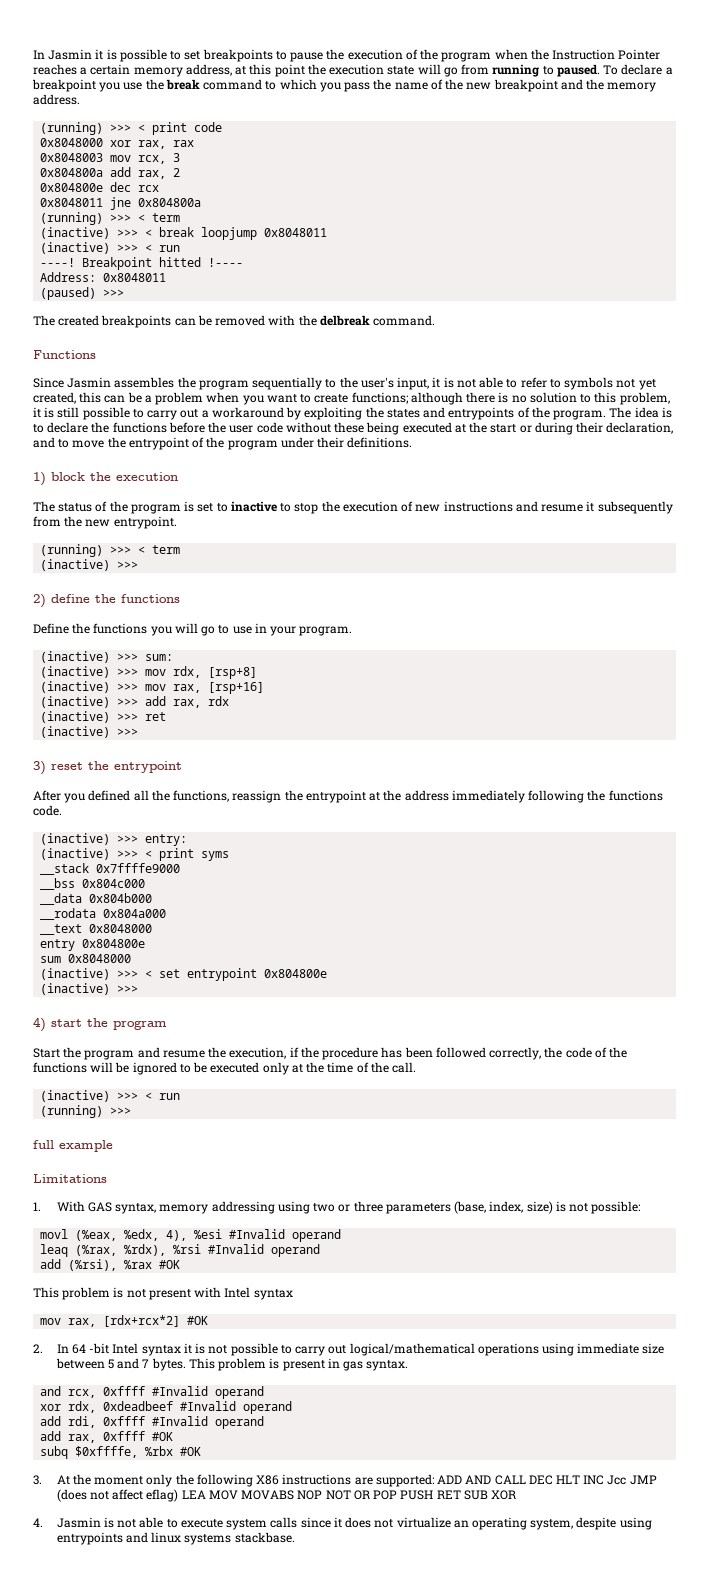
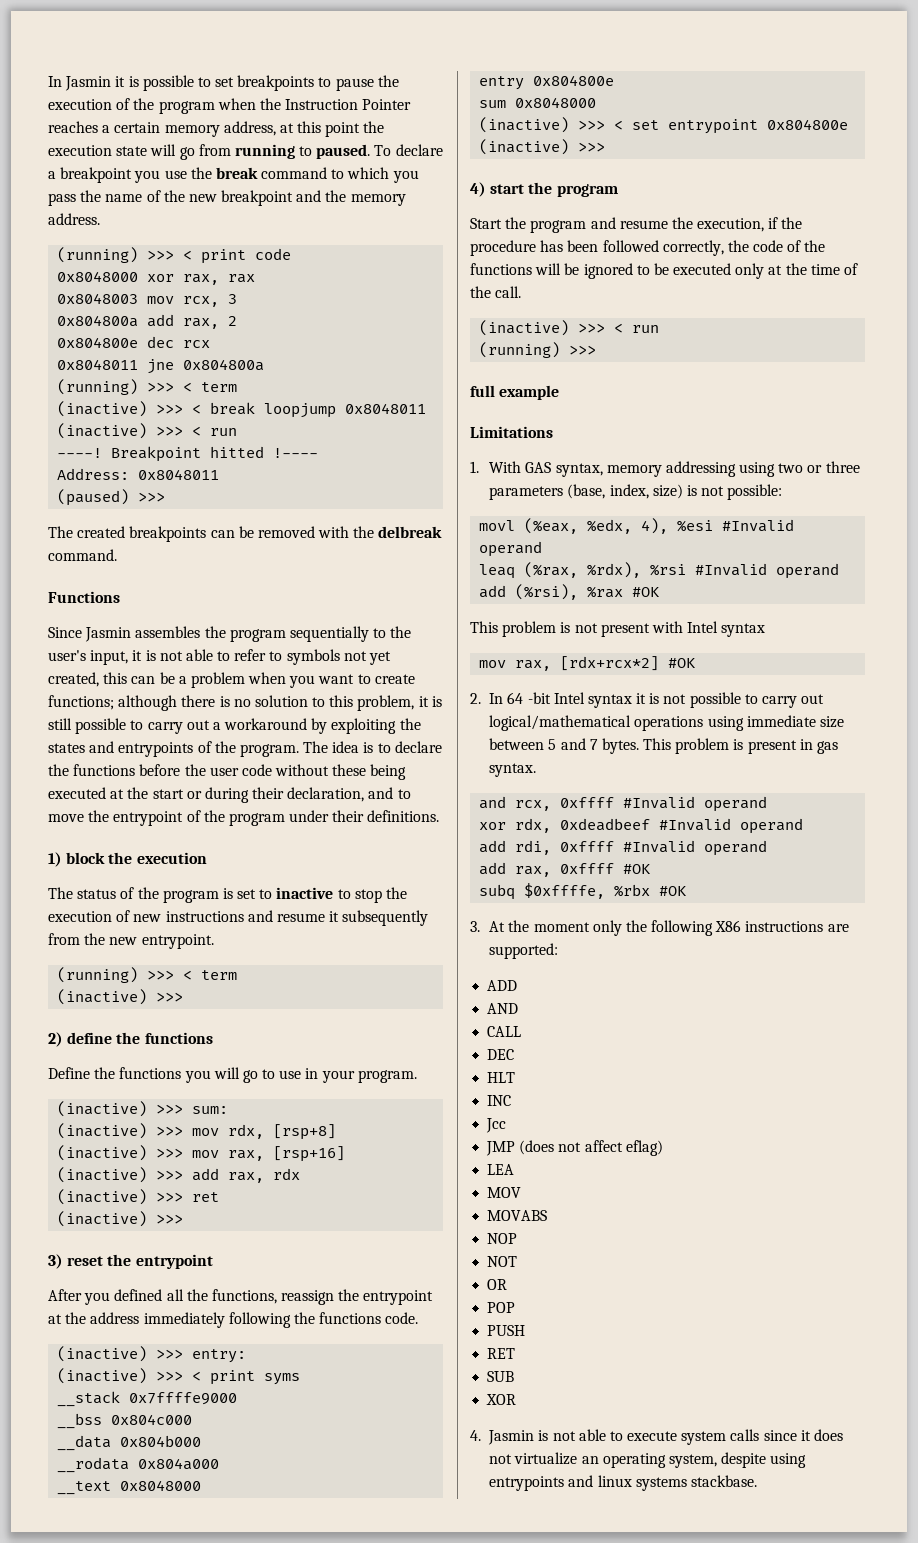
- 3. At the moment only the following X86 instructions are supported: ADD AND CALL DEC HLT INC Jcc JMP (does not affect eflag) LEA MOV MOVABS NOP NOT OR POP PUSH RET SUB XOR
+ 3. At the moment only the following X86 instructions are supported:
+ ADD
+ AND
+ CALL
+ DEC
+ HLT
+ INC
+ Jcc
+ JMP (does not affect eflag)
+ LEA
+ MOV
+ MOVABS
+ NOP
+ NOT
+ OR
+ POP
+ PUSH
+ RET
+ SUB
+ XOR

